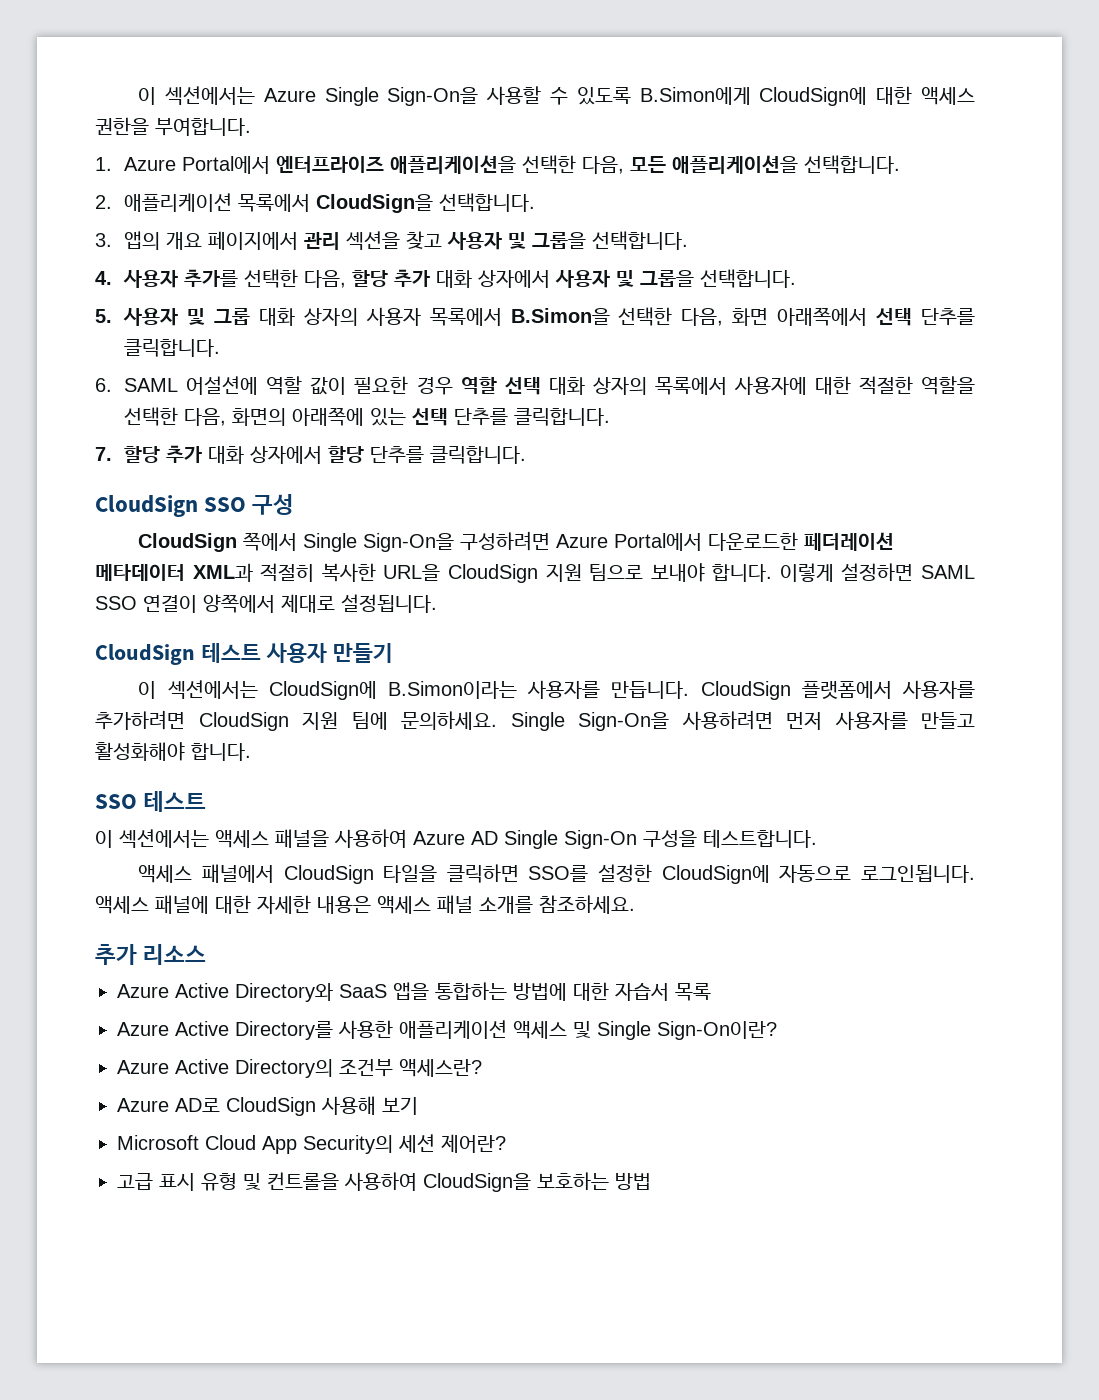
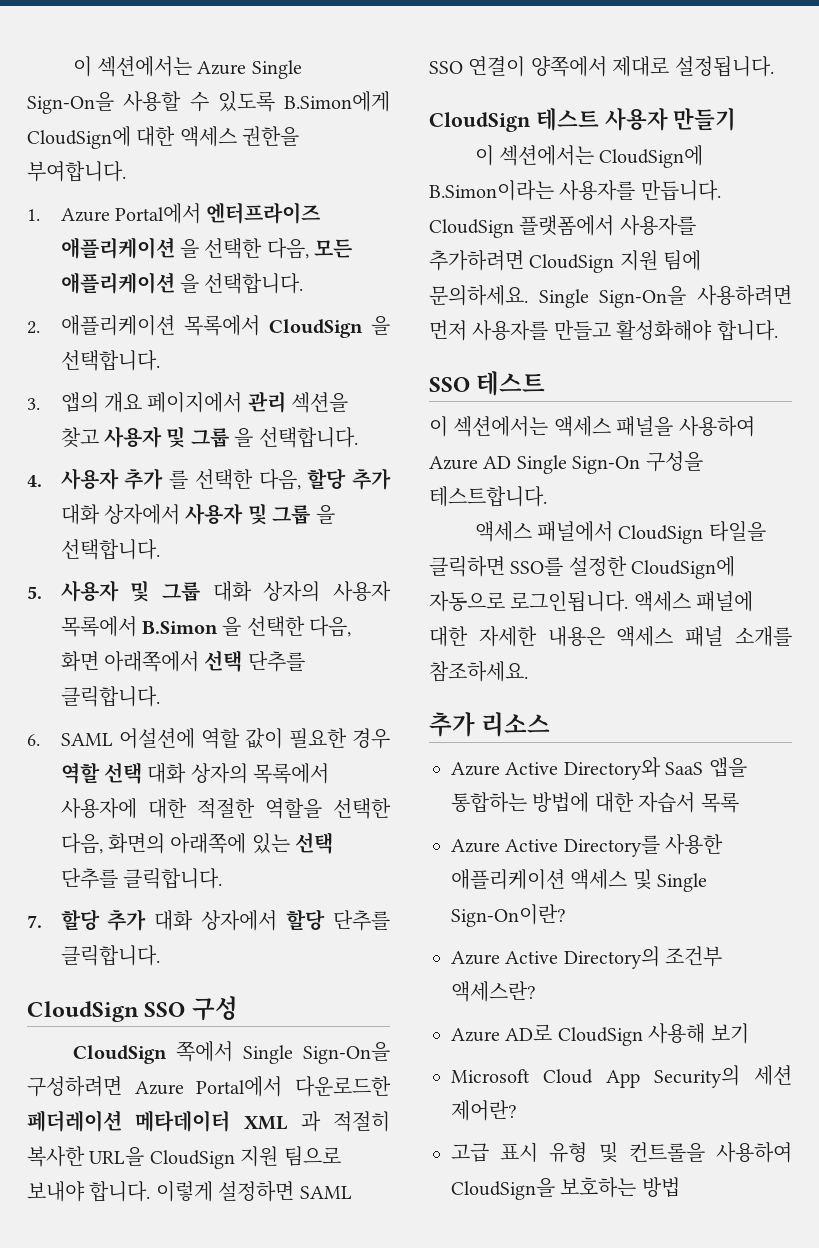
- 1. Azure Portal에서 엔터프라이즈 애플리케이션을 선택한 다음, 모든 애플리케이션을 선택합니다.
+ 1. Azure Portal에서 엔터프라이즈 애플리케이션 을 선택한 다음, 모든 애플리케이션 을 선택합니다.
- 2. 애플리케이션 목록에서 CloudSign을 선택합니다.
+ 2. 애플리케이션 목록에서 CloudSign 을 선택합니다.
- 3. 앱의 개요 페이지에서 관리 섹션을 찾고 사용자 및 그룹을 선택합니다.
+ 3. 앱의 개요 페이지에서 관리 섹션을 찾고 사용자 및 그룹 을 선택합니다.
- 4. 사용자 추가를 선택한 다음, 할당 추가 대화 상자에서 사용자 및 그룹을 선택합니다.
+ 4. 사용자 추가 를 선택한 다음, 할당 추가 대화 상자에서 사용자 및 그룹 을 선택합니다.
- 5. 사용자 및 그룹 대화 상자의 사용자 목록에서 B.Simon을 선택한 다음, 화면 아래쪽에서 선택 단추를 클릭합니다.
+ 5. 사용자 및 그룹 대화 상자의 사용자 목록에서 B.Simon 을 선택한 다음, 화면 아래쪽에서 선택 단추를 클릭합니다.
- CloudSign 쪽에서 Single Sign-On을 구성하려면 Azure Portal에서 다운로드한 페더레이션 메타데이터 XML과 적절히 복사한 URL을 CloudSign 지원 팀으로 보내야 합니다.
+ CloudSign 쪽에서 Single Sign-On을 구성하려면 Azure Portal에서 다운로드한 페더레이션 메타데이터 XML 과 적절히 복사한 URL을 CloudSign 지원 팀으로 보내야 합니다.

